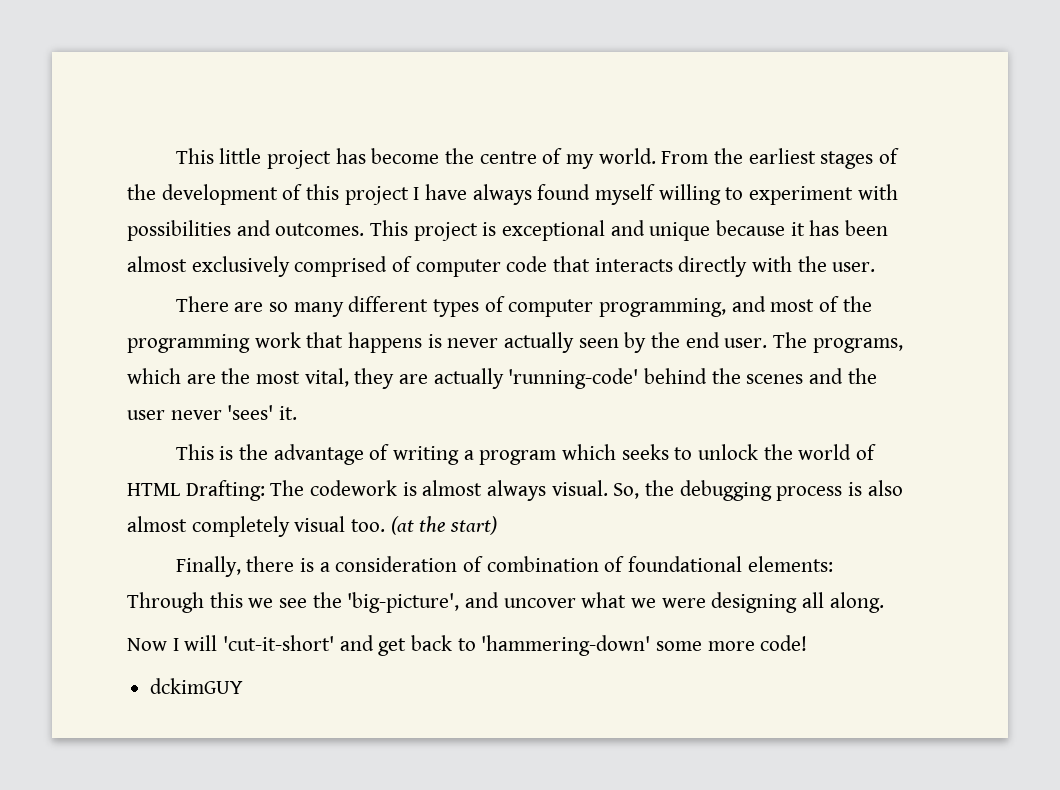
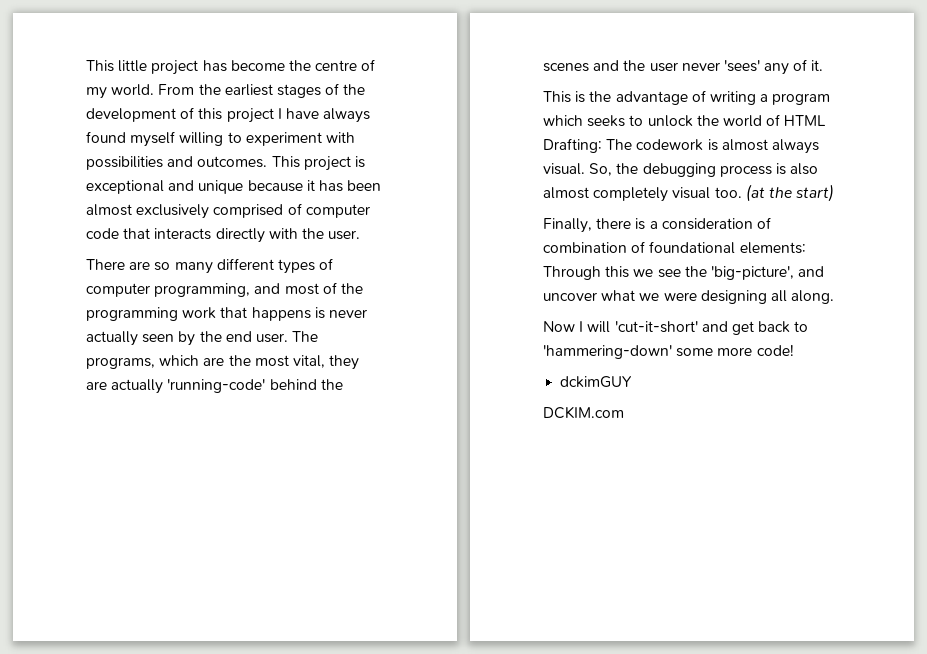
- The programs, which are the most vital, they are actually 'running-code' behind the scenes and the user never 'sees' it.
+ The programs, which are the most vital, they are actually 'running-code' behind the scenes and the user never 'sees' any of it.
+ DCKIM.com

